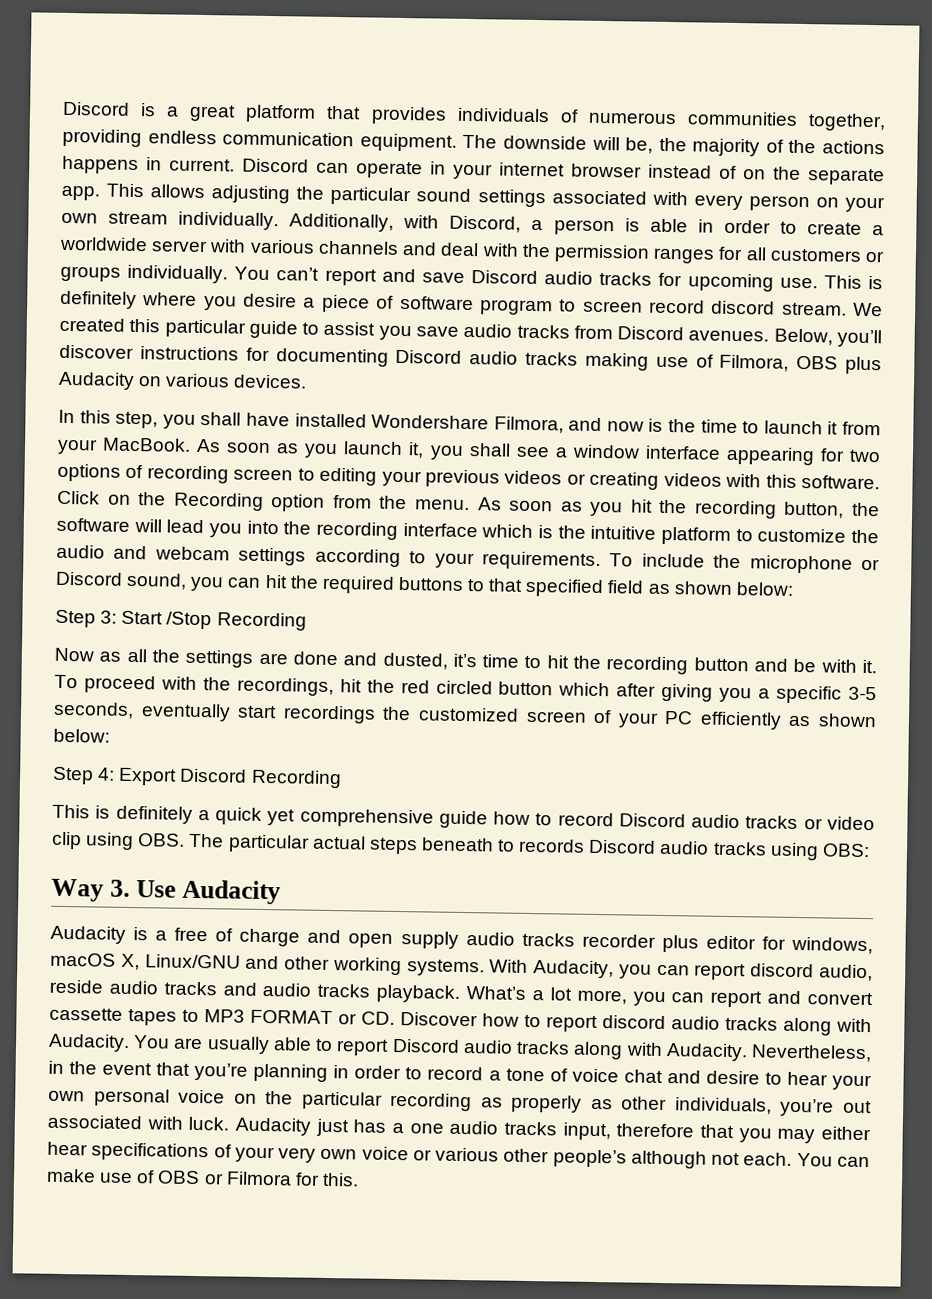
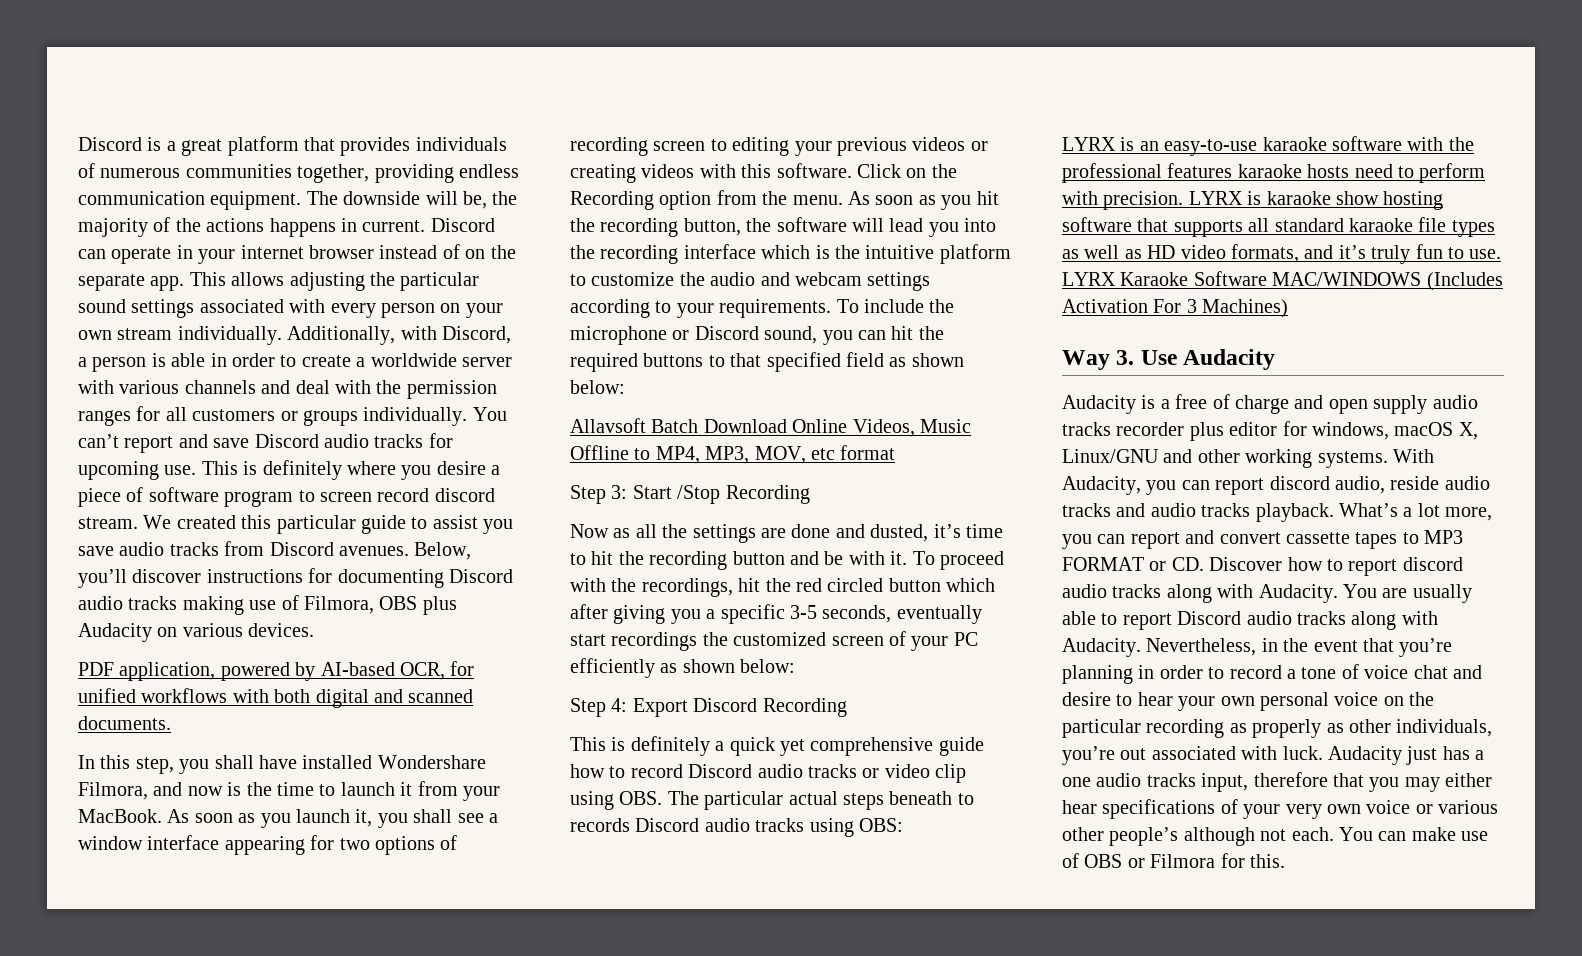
+ PDF application, powered by AI-based OCR, for unified workflows with both digital and scanned documents.
+ Allavsoft Batch Download Online Videos, Music Offline to MP4, MP3, MOV, etc format
+ LYRX is an easy-to-use karaoke software with the professional features karaoke hosts need to perform with precision. LYRX is karaoke show hosting software that supports all standard karaoke file types as well as HD video formats, and it’s truly fun to use. LYRX Karaoke Software MAC/WINDOWS (Includes Activation For 3 Machines)

